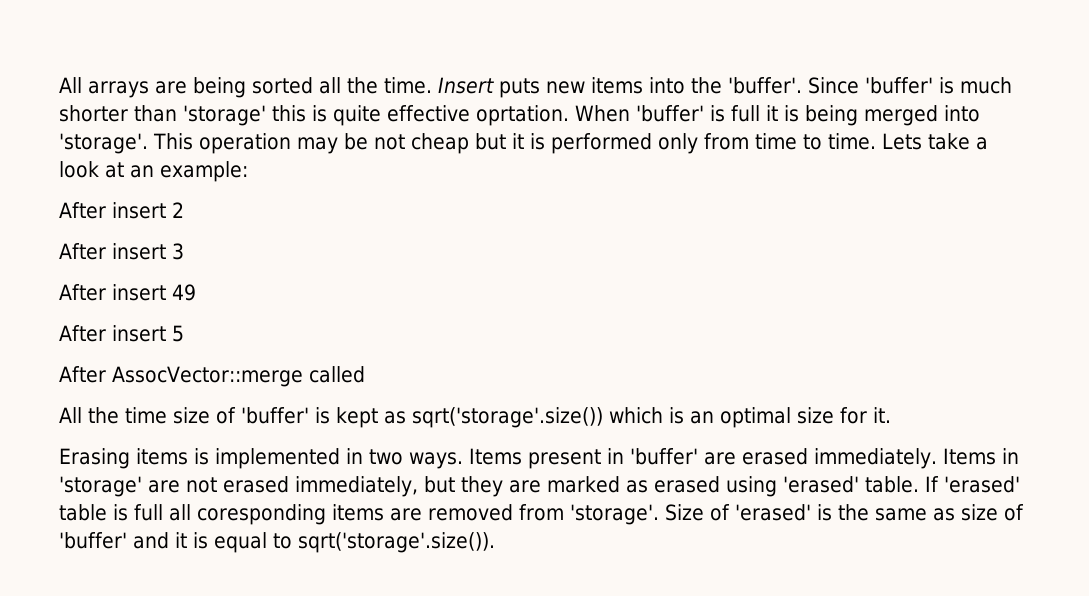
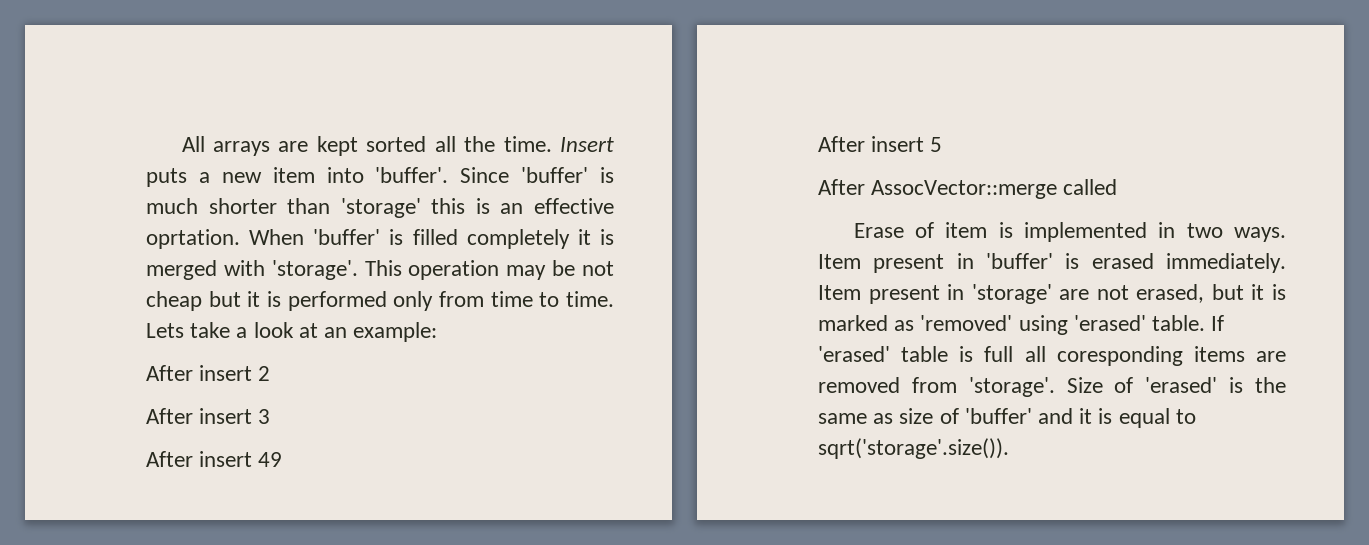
- All arrays are being sorted all the time.
+ All arrays are kept sorted all the time.
- Insert puts new items into the 'buffer'.
+ Insert puts a new item into 'buffer'.
- Since 'buffer' is much shorter than 'storage' this is quite effective oprtation.
+ Since 'buffer' is much shorter than 'storage' this is an effective oprtation.
- When 'buffer' is full it is being merged into 'storage'.
+ When 'buffer' is filled completely it is merged with 'storage'.
- All the time size of 'buffer' is kept as sqrt('storage'.size()) which is an optimal size for it.
- Erasing items is implemented in two ways.
+ Erase of item is implemented in two ways.
- Items present in 'buffer' are erased immediately.
+ Item present in 'buffer' is erased immediately.
- Items in 'storage' are not erased immediately, but they are marked as erased using 'erased' table.
+ Item present in 'storage' are not erased, but it is marked as 'removed' using 'erased' table.

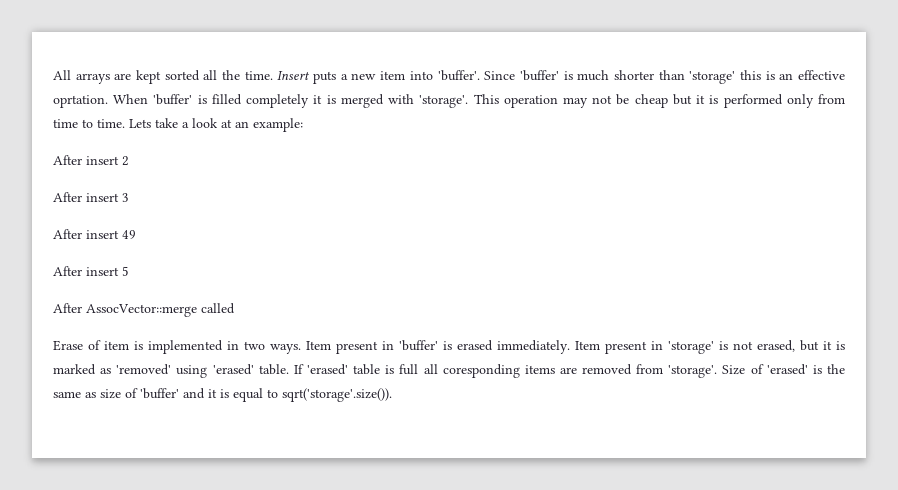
- This operation may be not cheap but it is performed only from time to time.
+ This operation may not be cheap but it is performed only from time to time.
- Item present in 'storage' are not erased, but it is marked as 'removed' using 'erased' table.
+ Item present in 'storage' is not erased, but it is marked as 'removed' using 'erased' table.

